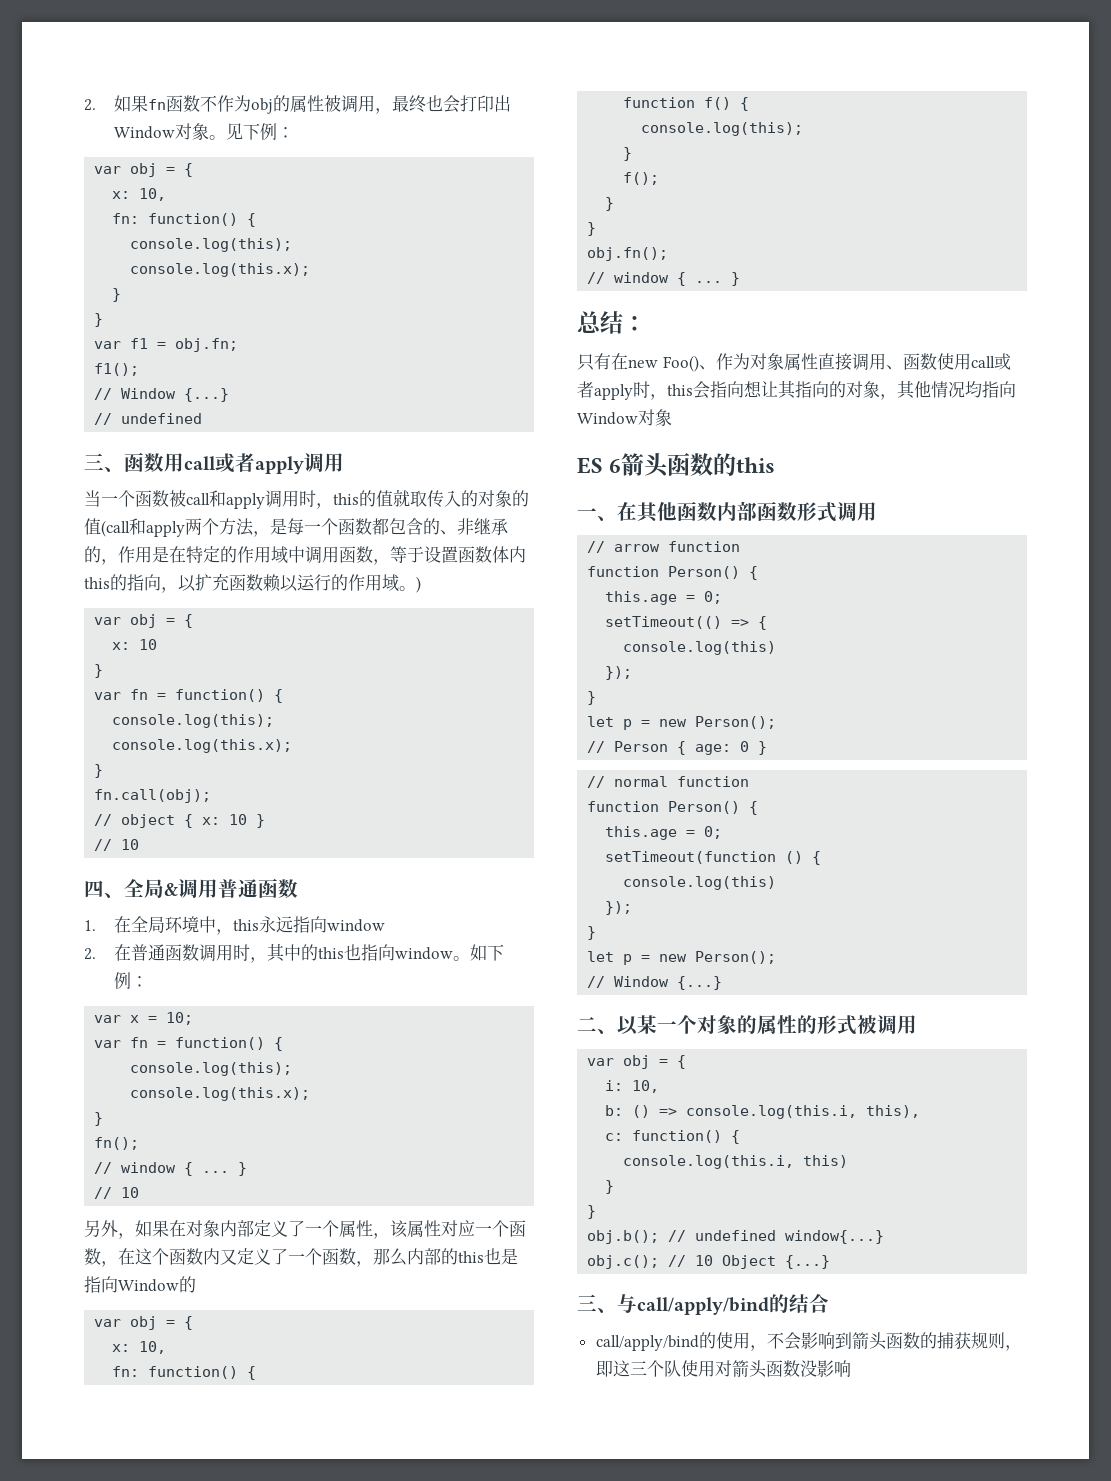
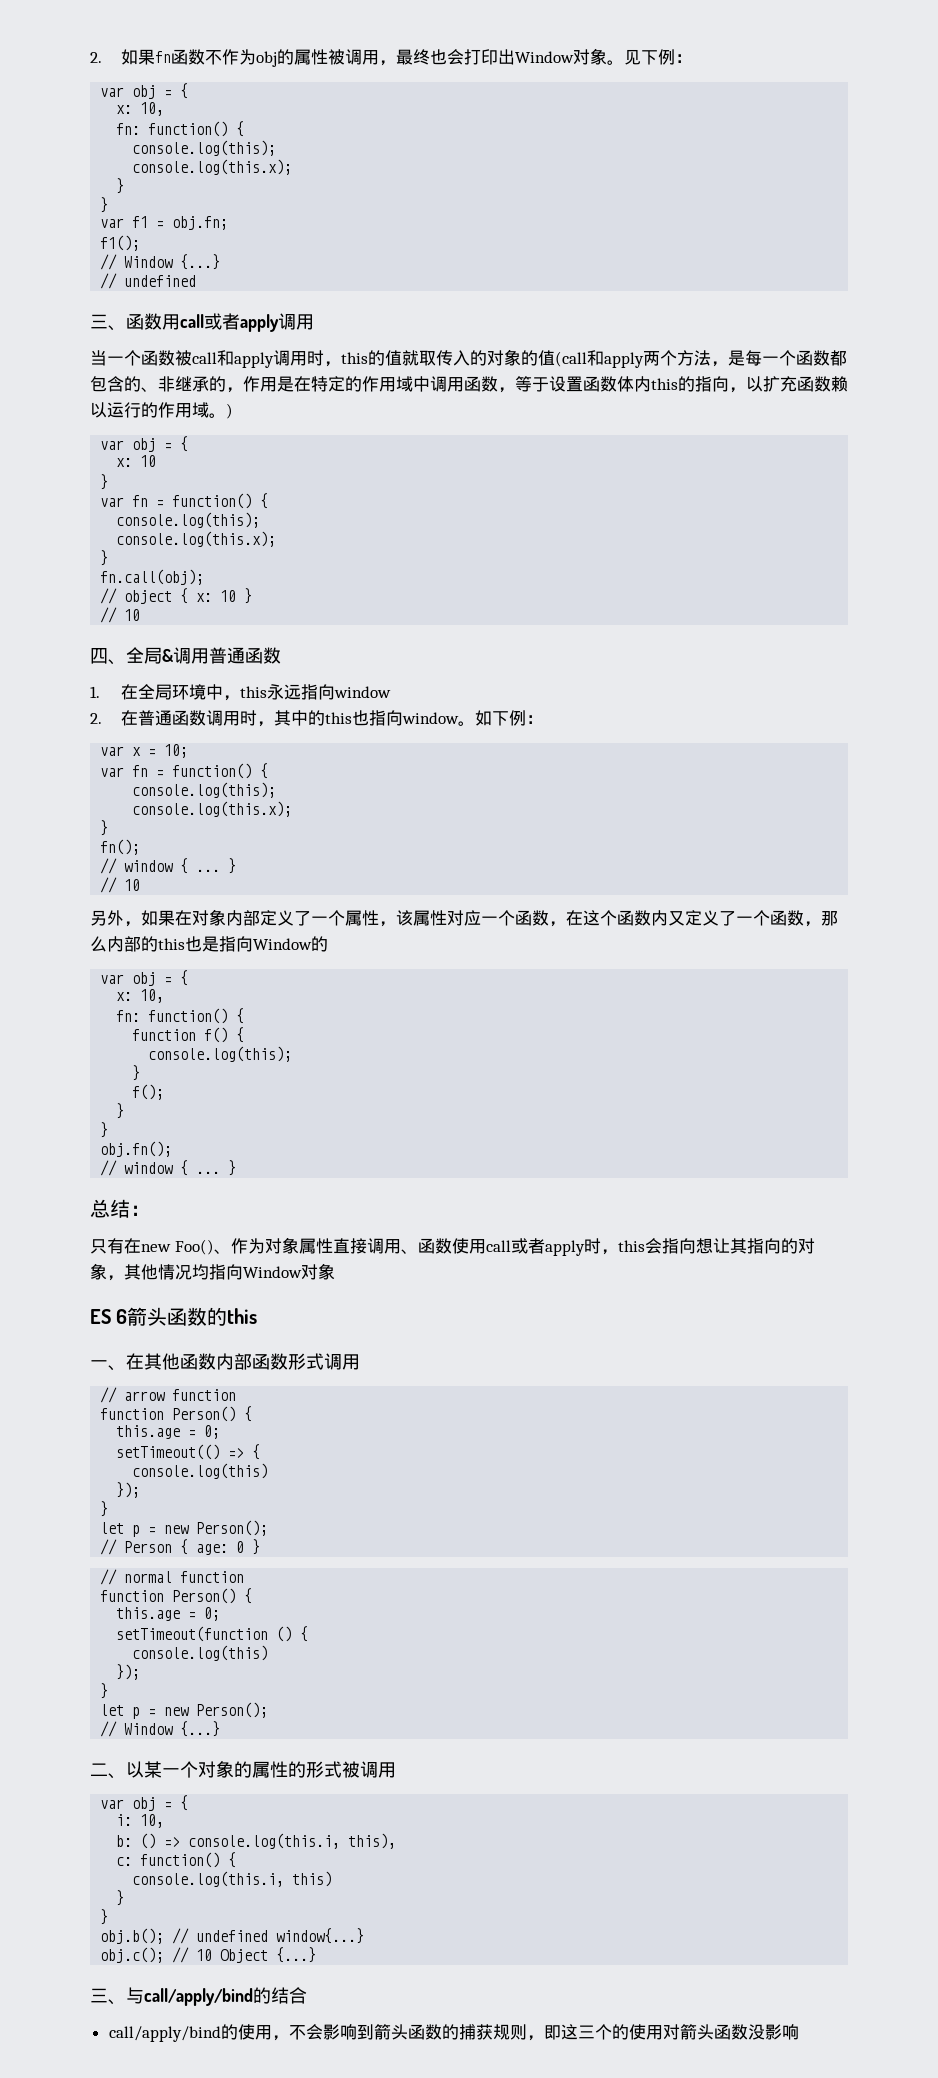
- call/apply/bind的使用，不会影响到箭头函数的捕获规则，即这三个队使用对箭头函数没影响
+ call/apply/bind的使用，不会影响到箭头函数的捕获规则，即这三个的使用对箭头函数没影响

